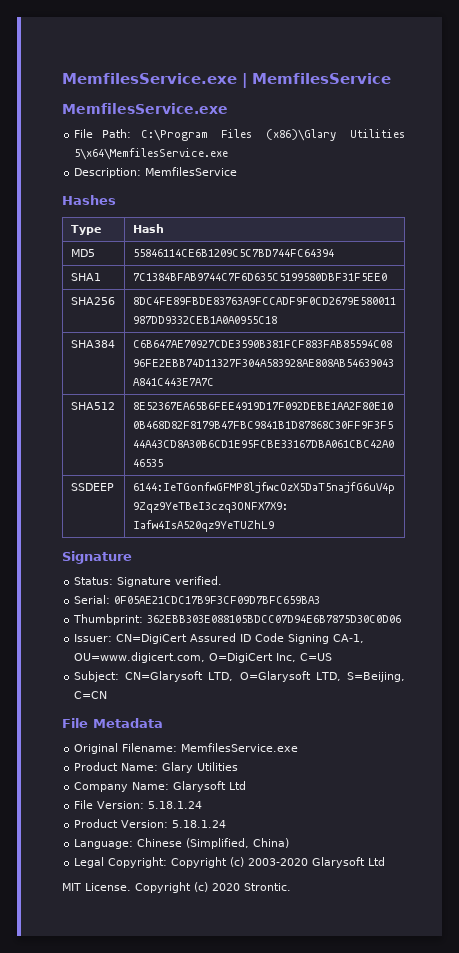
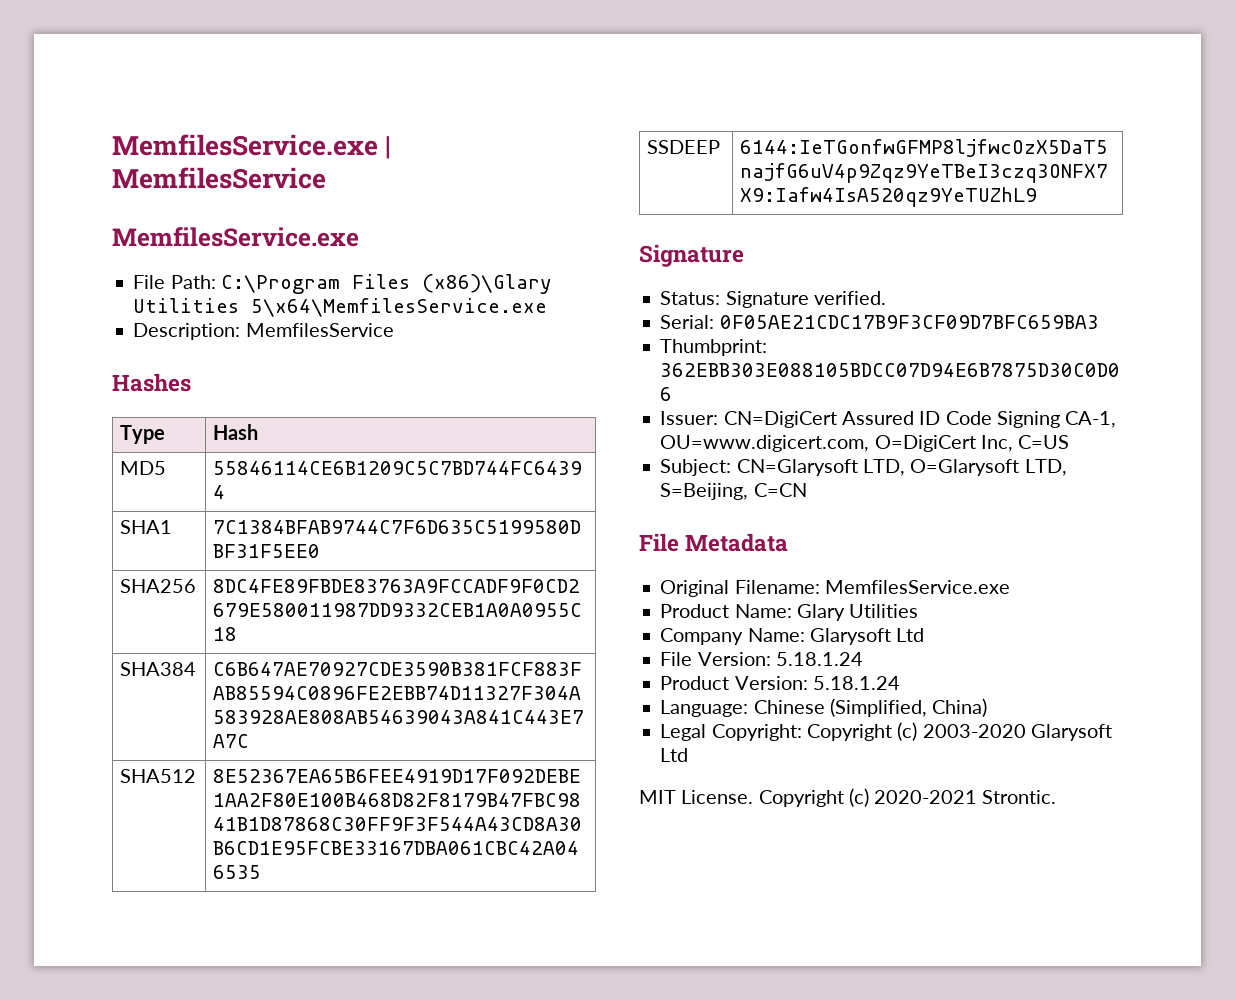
- Copyright (c) 2020 Strontic.
+ Copyright (c) 2020-2021 Strontic.

